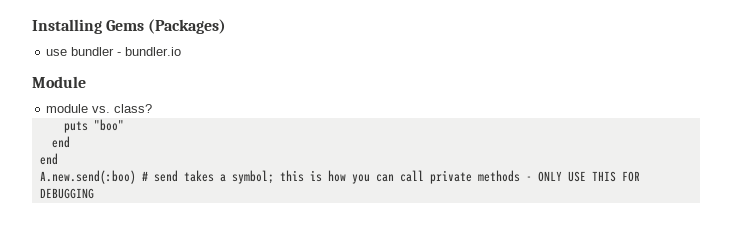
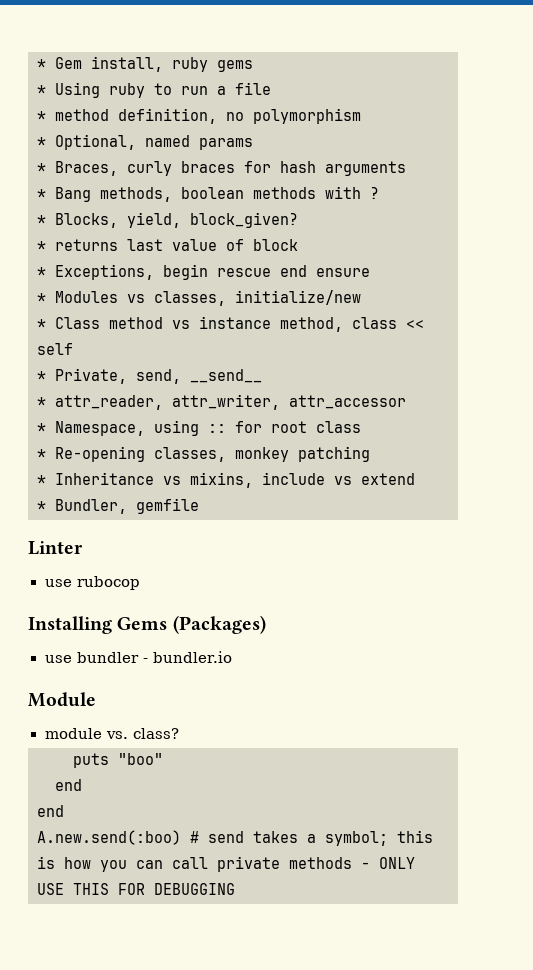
+ * Gem install, ruby gems
+ * Using ruby to run a file
+ * method definition, no polymorphism
+ * Optional, named params
+ * Braces, curly braces for hash arguments
+ * Bang methods, boolean methods with ?
+ * Blocks, yield, block_given?
+ * returns last value of block
+ * Exceptions, begin rescue end ensure
+ * Modules vs classes, initialize/new
+ * Class method vs instance method, class << self
+ * Private, send, __send__
+ * attr_reader, attr_writer, attr_accessor
+ * Namespace, using :: for root class
+ * Re-opening classes, monkey patching
+ * Inheritance vs mixins, include vs extend
+ * Bundler, gemfile
+ Linter
+ use rubocop

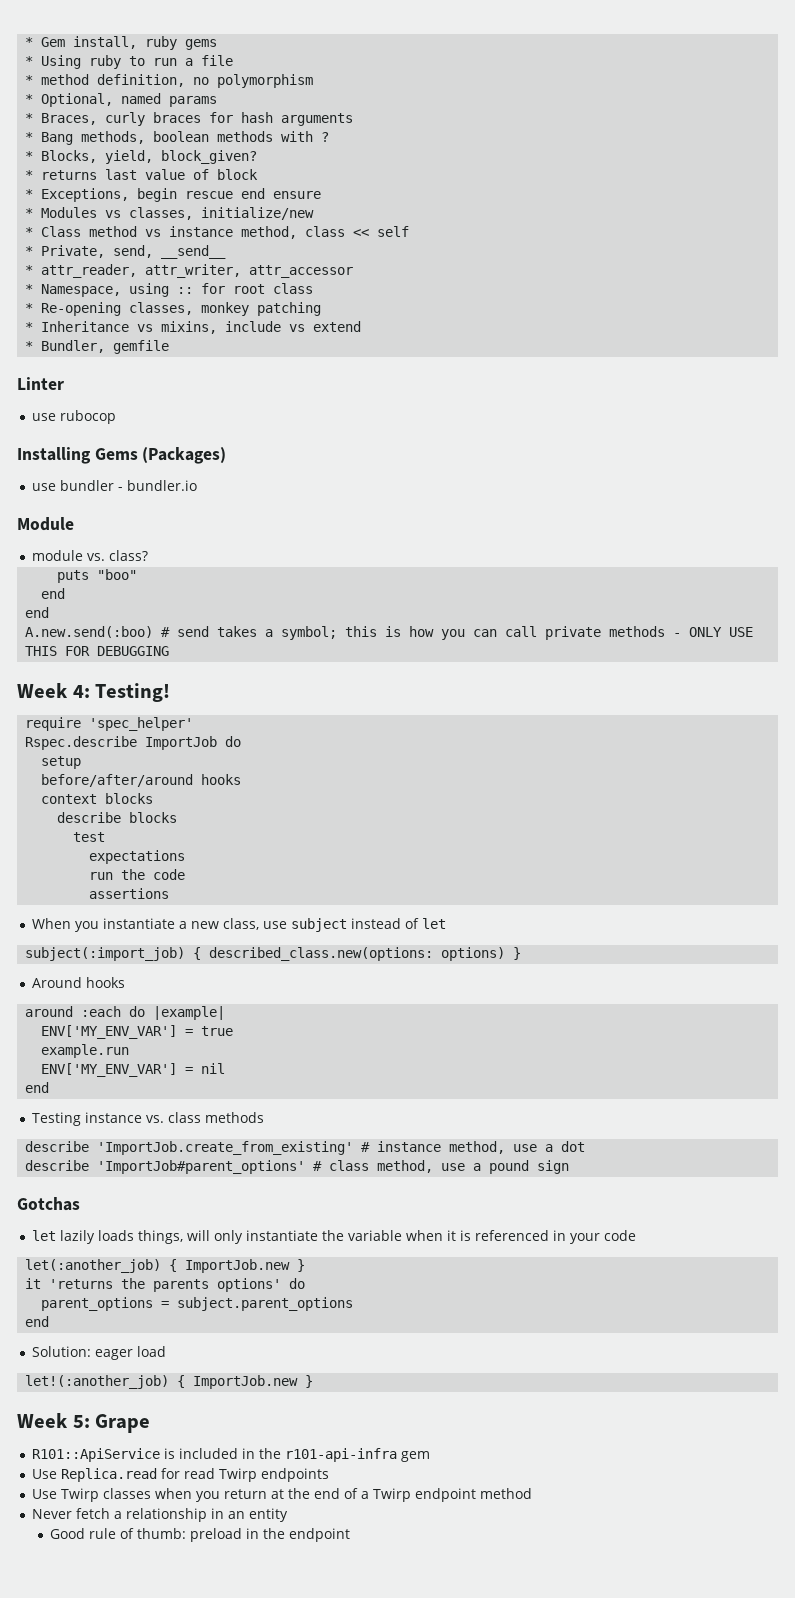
+ Week 4: Testing!
+ require 'spec_helper'
+ Rspec.describe ImportJob do
+ setup
+ before/after/around hooks
+ context blocks
+ describe blocks
+ test
+ expectations
+ run the code
+ assertions
+ When you instantiate a new class, use subject instead of let
+ subject(:import_job) { described_class.new(options: options) }
+ Around hooks
+ around :each do |example|
+ ENV['MY_ENV_VAR'] = true
+ example.run
+ ENV['MY_ENV_VAR'] = nil
+ end
+ Testing instance vs. class methods
+ describe 'ImportJob.create_from_existing' # instance method, use a dot
+ describe 'ImportJob#parent_options' # class method, use a pound sign
+ Gotchas
+ let lazily loads things, will only instantiate the variable when it is referenced in your code
+ let(:another_job) { ImportJob.new }
+ it 'returns the parents options' do
+ parent_options = subject.parent_options
+ end
+ Solution: eager load
+ let!(:another_job) { ImportJob.new }
+ Week 5: Grape
+ R101::ApiService is included in the r101-api-infra gem
+ Use Replica.read for read Twirp endpoints
+ Use Twirp classes when you return at the end of a Twirp endpoint method
+ Never fetch a relationship in an entity
+ Good rule of thumb: preload in the endpoint

